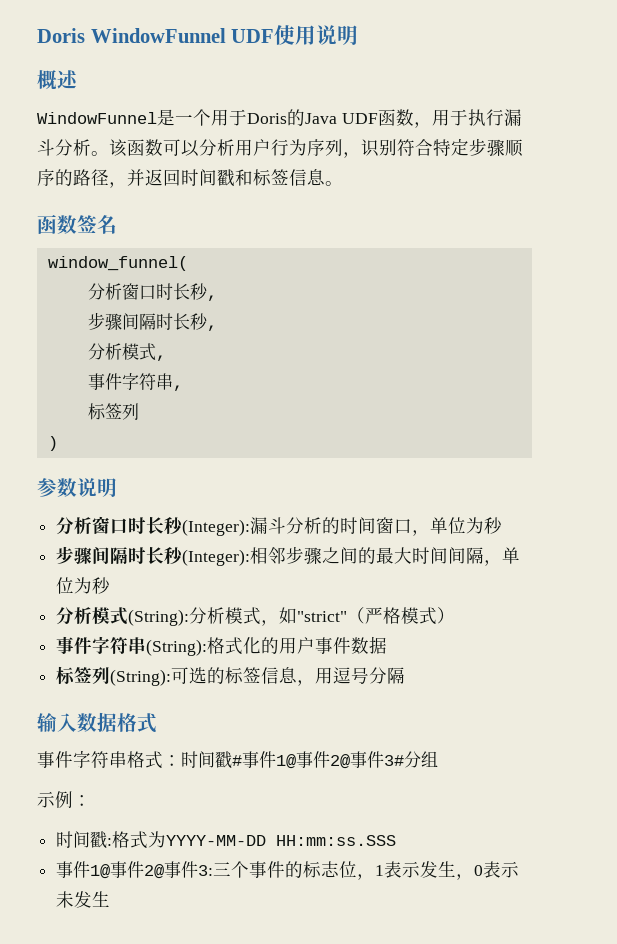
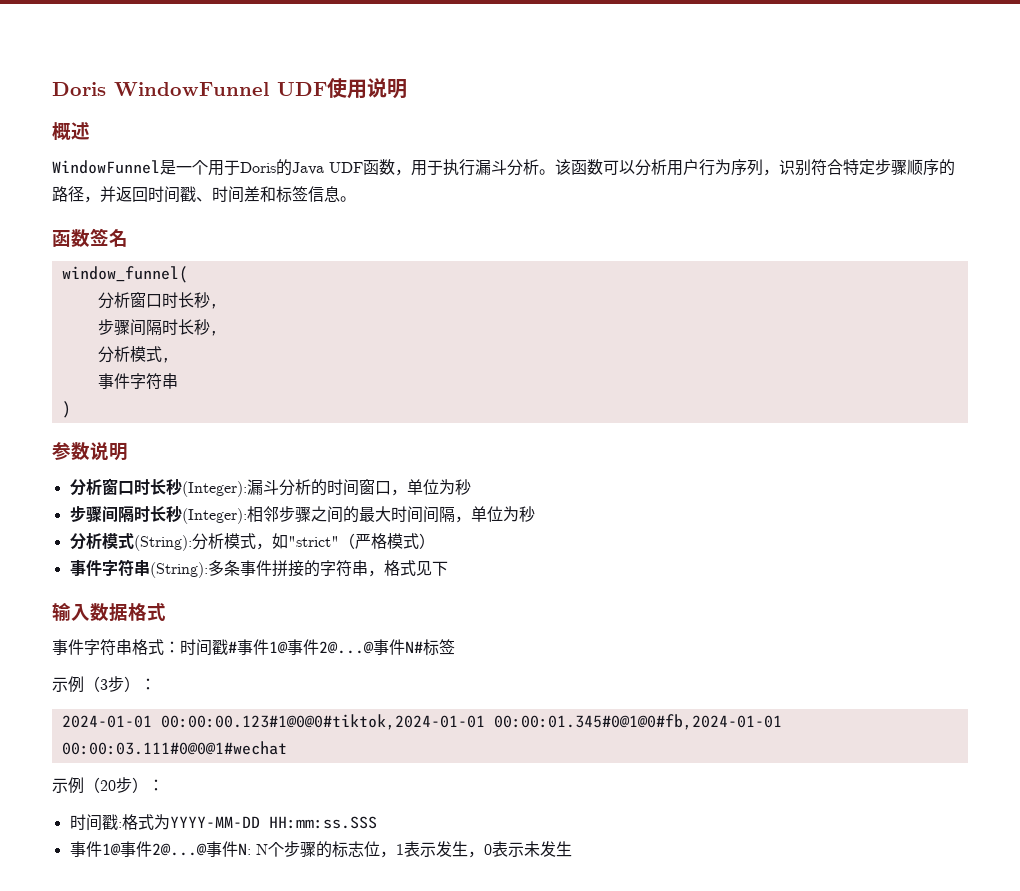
- 该函数可以分析用户行为序列，识别符合特定步骤顺序的路径，并返回时间戳和标签信息。
+ 该函数可以分析用户行为序列，识别符合特定步骤顺序的路径，并返回时间戳、时间差和标签信息。
  步骤间隔时长秒,
  分析模式,
- 事件字符串,
- 标签列
+ 事件字符串
- 事件字符串(String):格式化的用户事件数据
- 标签列(String):可选的标签信息，用逗号分隔
+ 事件字符串(String):多条事件拼接的字符串，格式见下
- 事件字符串格式：时间戳#事件1@事件2@事件3#分组
- 示例：
+ 事件字符串格式：时间戳#事件1@事件2@...@事件N#标签
+ 示例（3步）：
+ 2024-01-01 00:00:00.123#1@0@0#tiktok,2024-01-01 00:00:01.345#0@1@0#fb,2024-01-01 00:00:03.111#0@0@1#wechat
+ 示例（20步）：
- 事件1@事件2@事件3:三个事件的标志位，1表示发生，0表示未发生
+ 事件1@事件2@...@事件N: N个步骤的标志位，1表示发生，0表示未发生

